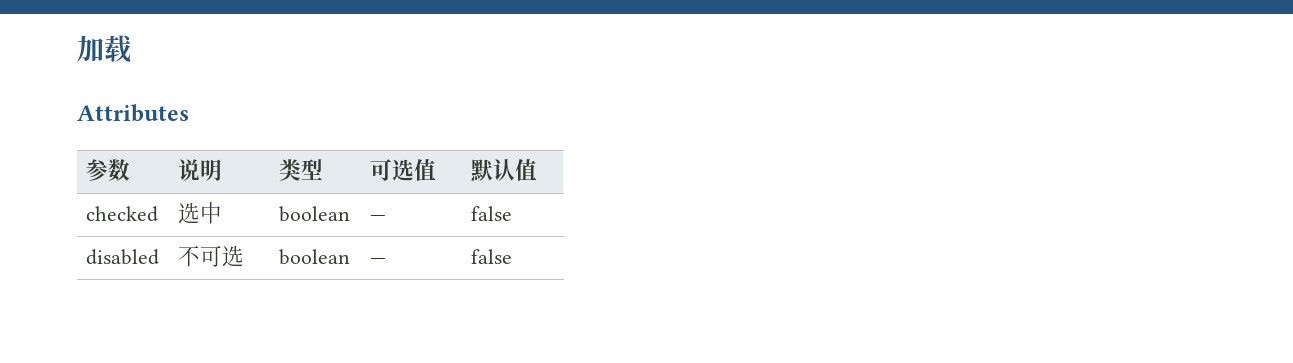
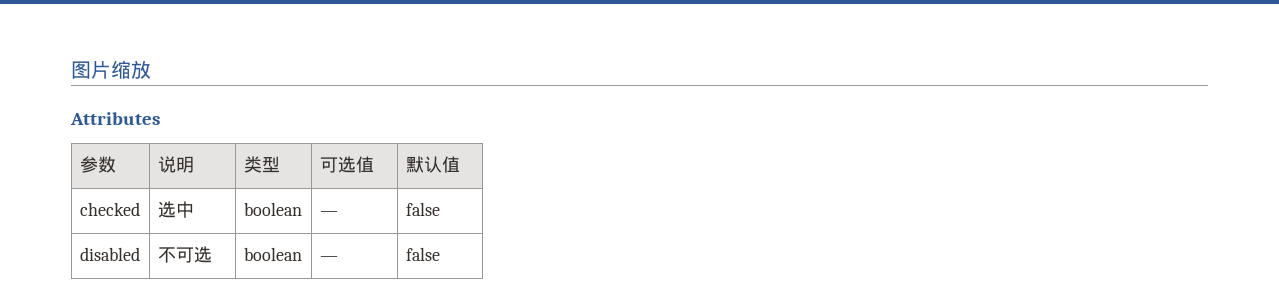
- 加载
+ 图片缩放

